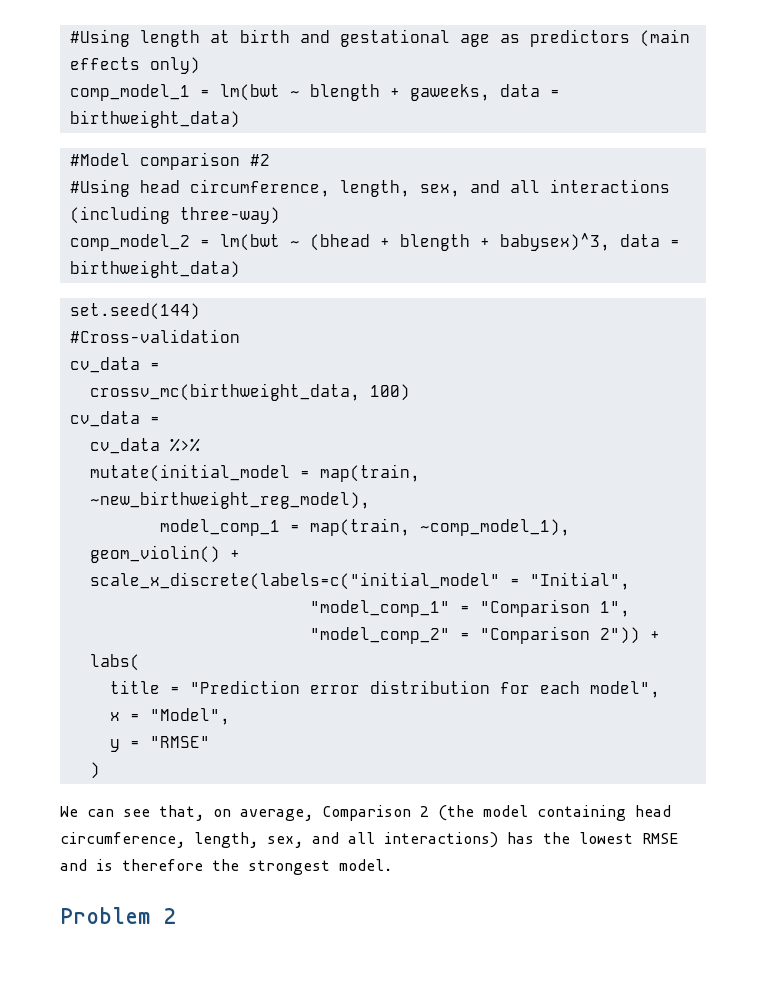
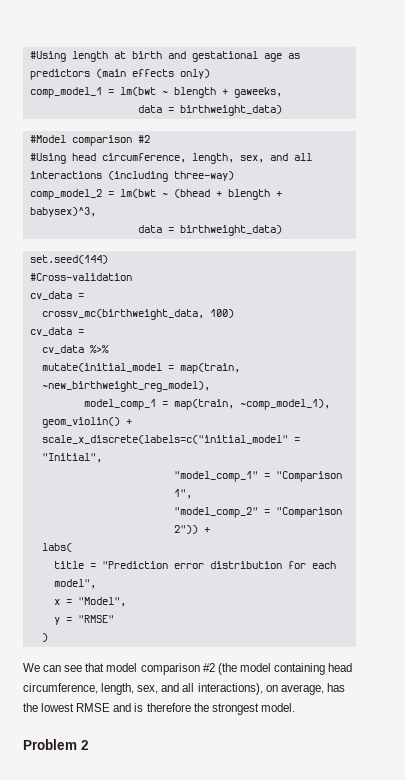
- comp_model_1 = lm(bwt ~ blength + gaweeks, data = birthweight_data)
+ comp_model_1 = lm(bwt ~ blength + gaweeks,
+ data = birthweight_data)
- comp_model_2 = lm(bwt ~ (bhead + blength + babysex)^3, data = birthweight_data)
+ comp_model_2 = lm(bwt ~ (bhead + blength + babysex)^3,
+ data = birthweight_data)
- We can see that, on average, Comparison 2 (the model containing head circumference, length, sex, and all interactions) has the lowest RMSE and is therefore the strongest model.
+ We can see that model comparison #2 (the model containing head circumference, length, sex, and all interactions), on average, has the lowest RMSE and is therefore the strongest model.

